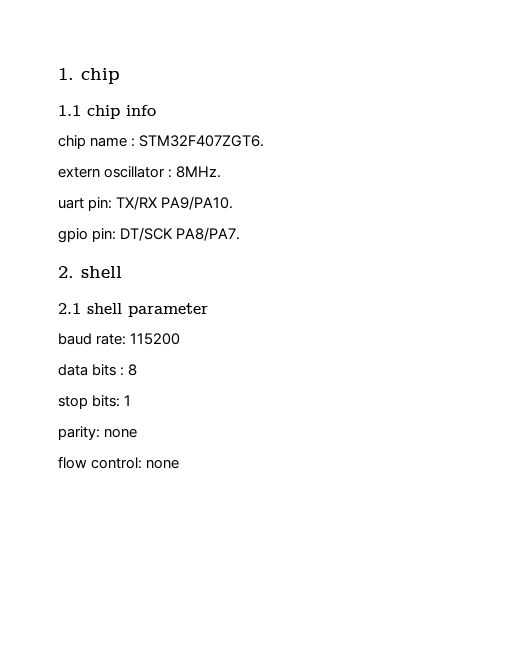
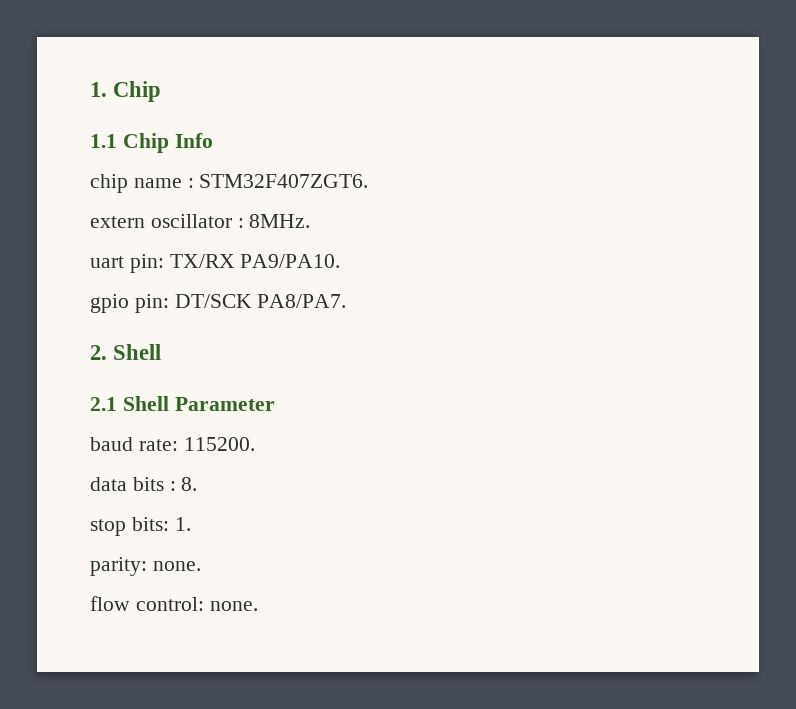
- 1. chip
+ 1. Chip
- 1.1 chip info
+ 1.1 Chip Info
- 2. shell
+ 2. Shell
- 2.1 shell parameter
+ 2.1 Shell Parameter
- baud rate: 115200
+ baud rate: 115200.
- data bits : 8
+ data bits : 8.
- stop bits: 1
- parity: none
+ stop bits: 1.
+ parity: none.
- flow control: none
+ flow control: none.

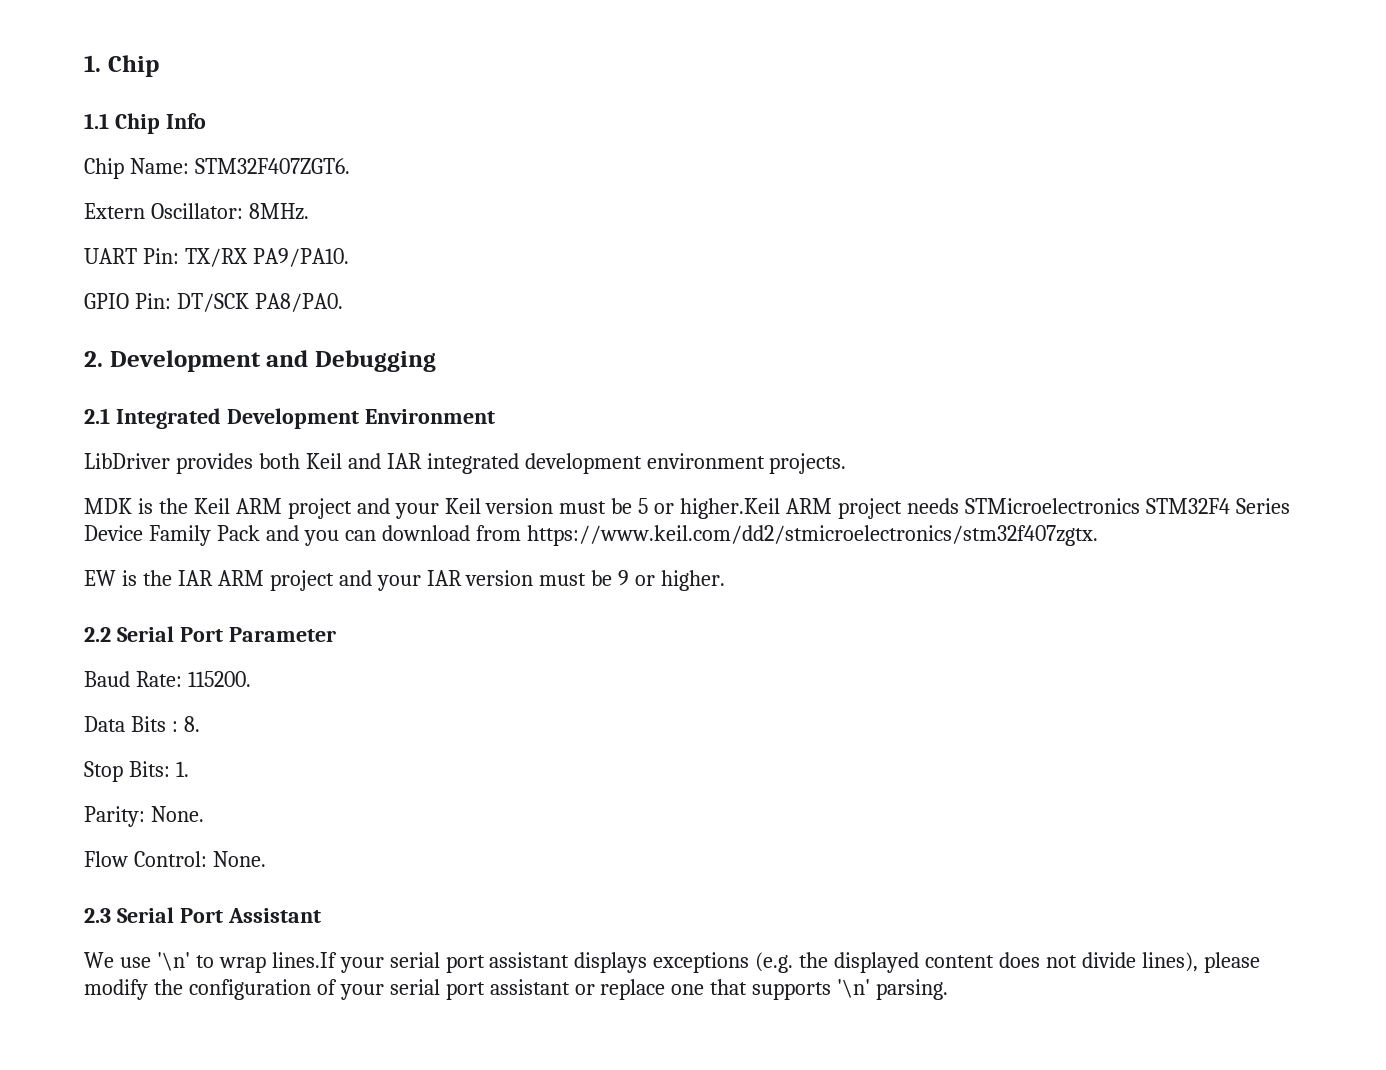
- chip name : STM32F407ZGT6.
- extern oscillator : 8MHz.
+ Chip Name: STM32F407ZGT6.
+ Extern Oscillator: 8MHz.
- uart pin: TX/RX PA9/PA10.
+ UART Pin: TX/RX PA9/PA10.
- gpio pin: DT/SCK PA8/PA7.
- 2. Shell
- 2.1 Shell Parameter
+ GPIO Pin: DT/SCK PA8/PA0.
+ 2. Development and Debugging
+ 2.1 Integrated Development Environment
+ LibDriver provides both Keil and IAR integrated development environment projects.
+ MDK is the Keil ARM project and your Keil version must be 5 or higher.Keil ARM project needs STMicroelectronics STM32F4 Series Device Family Pack and you can download from https://www.keil.com/dd2/stmicroelectronics/stm32f407zgtx.
+ EW is the IAR ARM project and your IAR version must be 9 or higher.
+ 2.2 Serial Port Parameter
- baud rate: 115200.
+ Baud Rate: 115200.
- data bits : 8.
+ Data Bits : 8.
- stop bits: 1.
+ Stop Bits: 1.
- parity: none.
- flow control: none.
+ Parity: None.
+ Flow Control: None.
+ 2.3 Serial Port Assistant
+ We use '\n' to wrap lines.If your serial port assistant displays exceptions (e.g. the displayed content does not divide lines), please modify the configuration of your serial port assistant or replace one that supports '\n' parsing.

